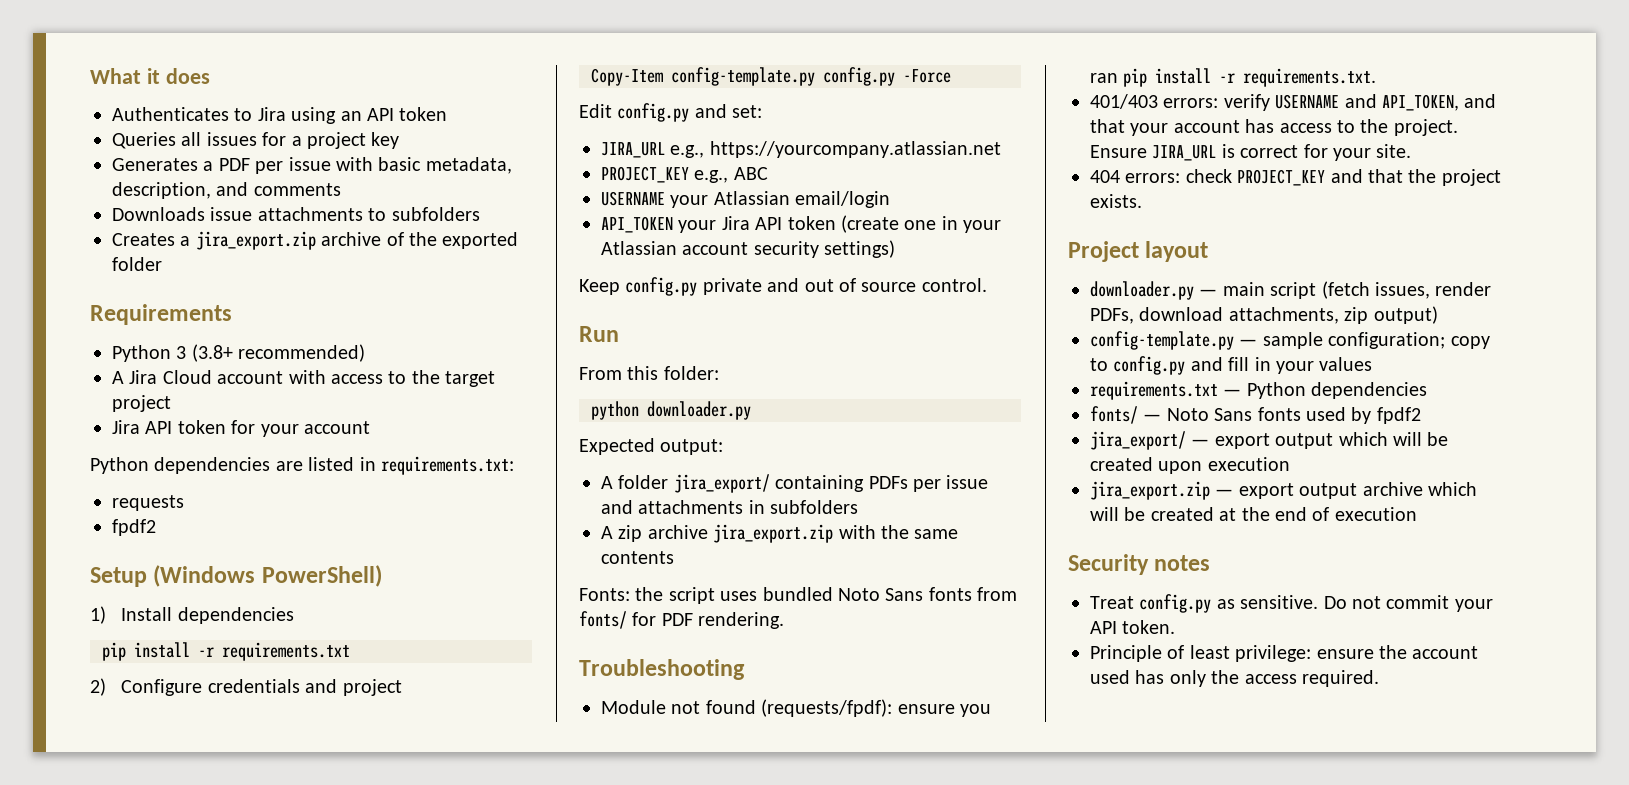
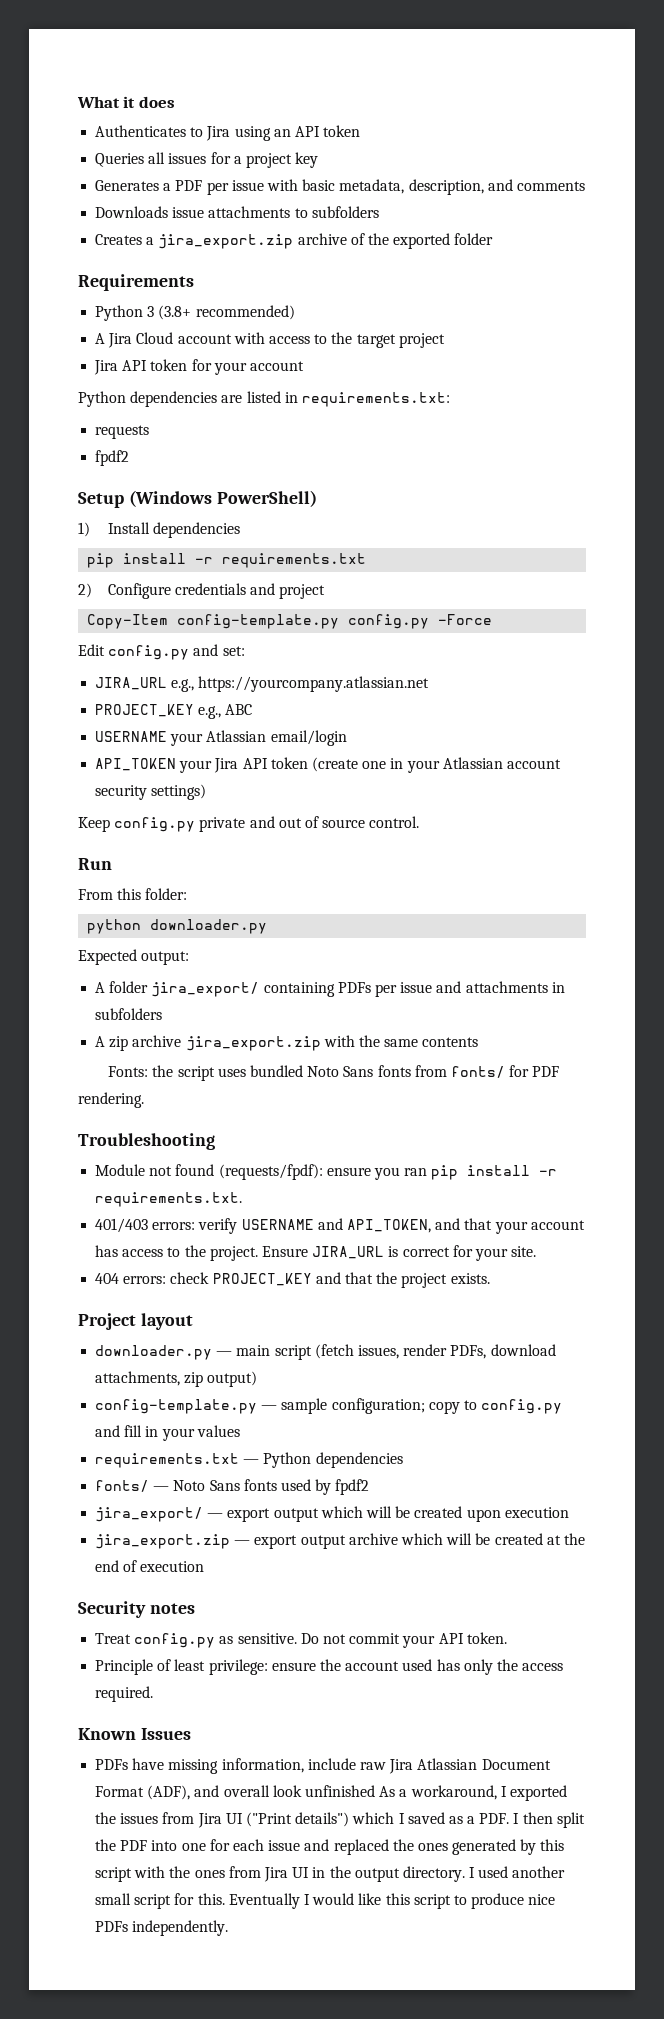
+ Known Issues
+ PDFs have missing information, include raw Jira Atlassian Document Format (ADF), and overall look unfinished As a workaround, I exported the issues from Jira UI ("Print details") which I saved as a PDF. I then split the PDF into one for each issue and replaced the ones generated by this script with the ones from Jira UI in the output directory. I used another small script for this. Eventually I would like this script to produce nice PDFs independently.

